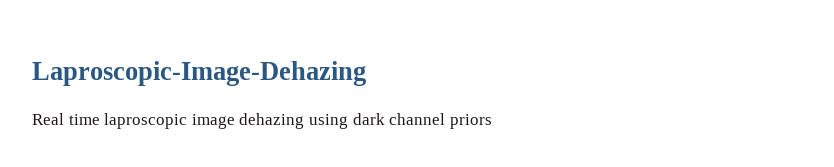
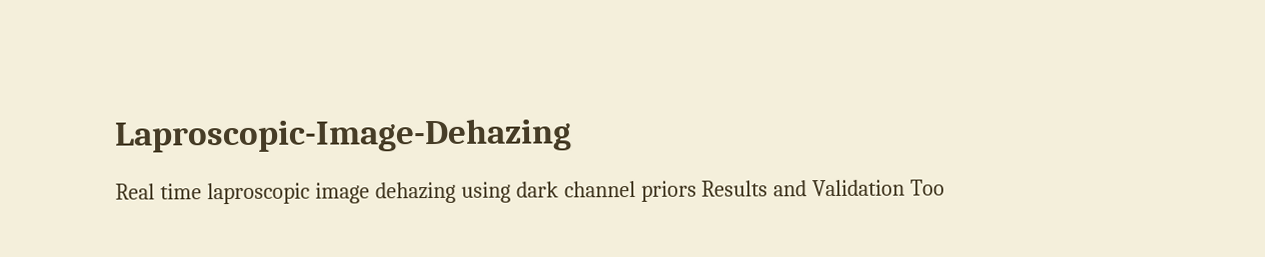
- Real time laproscopic image dehazing using dark channel priors
+ Real time laproscopic image dehazing using dark channel priors Results and Validation Too

